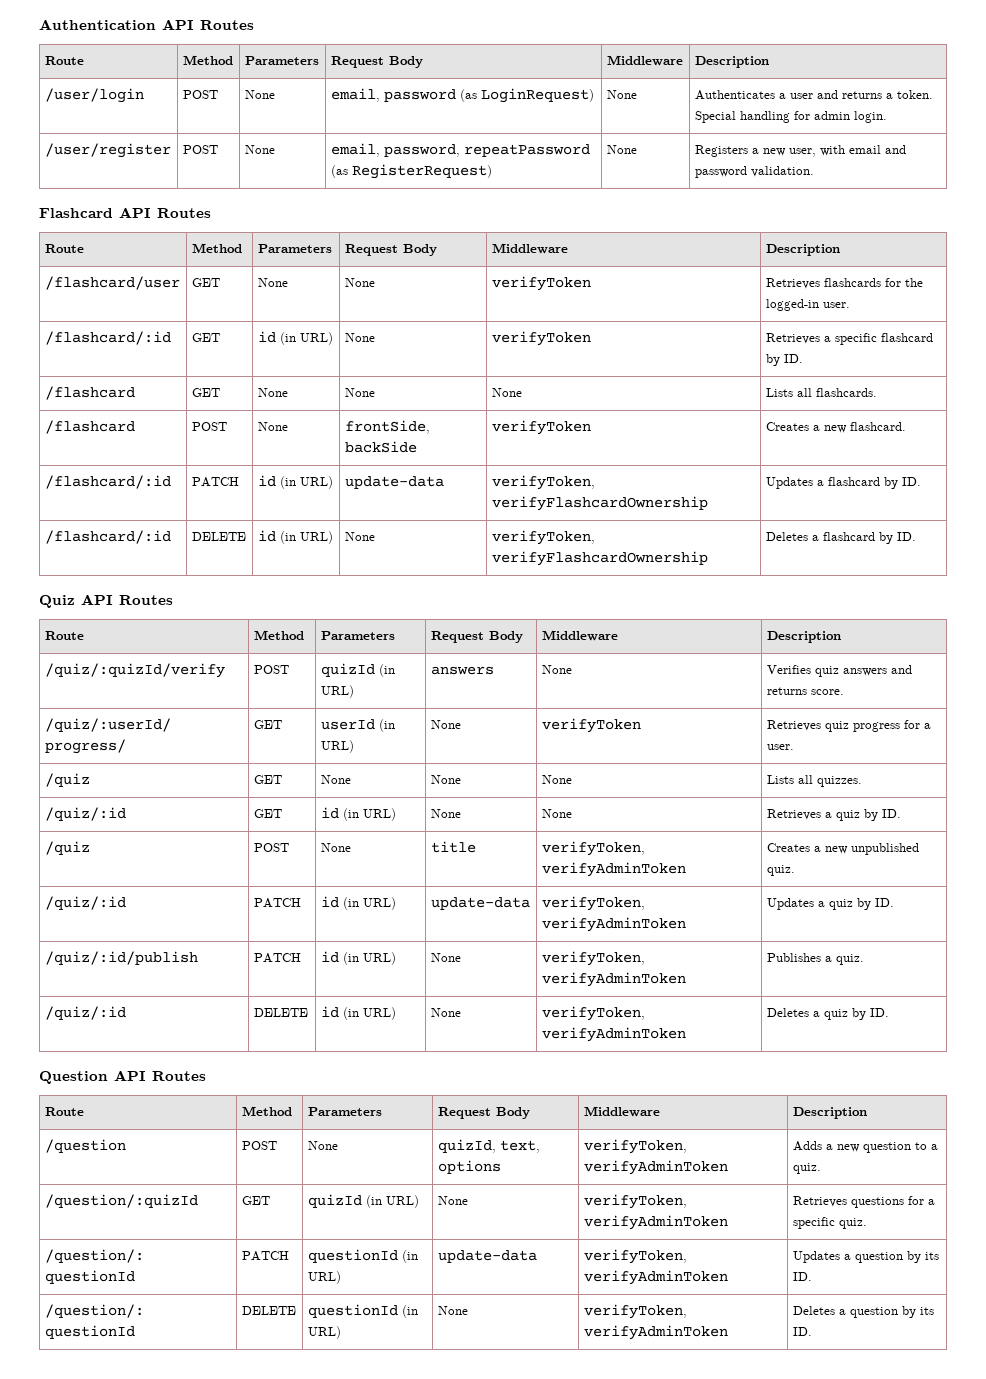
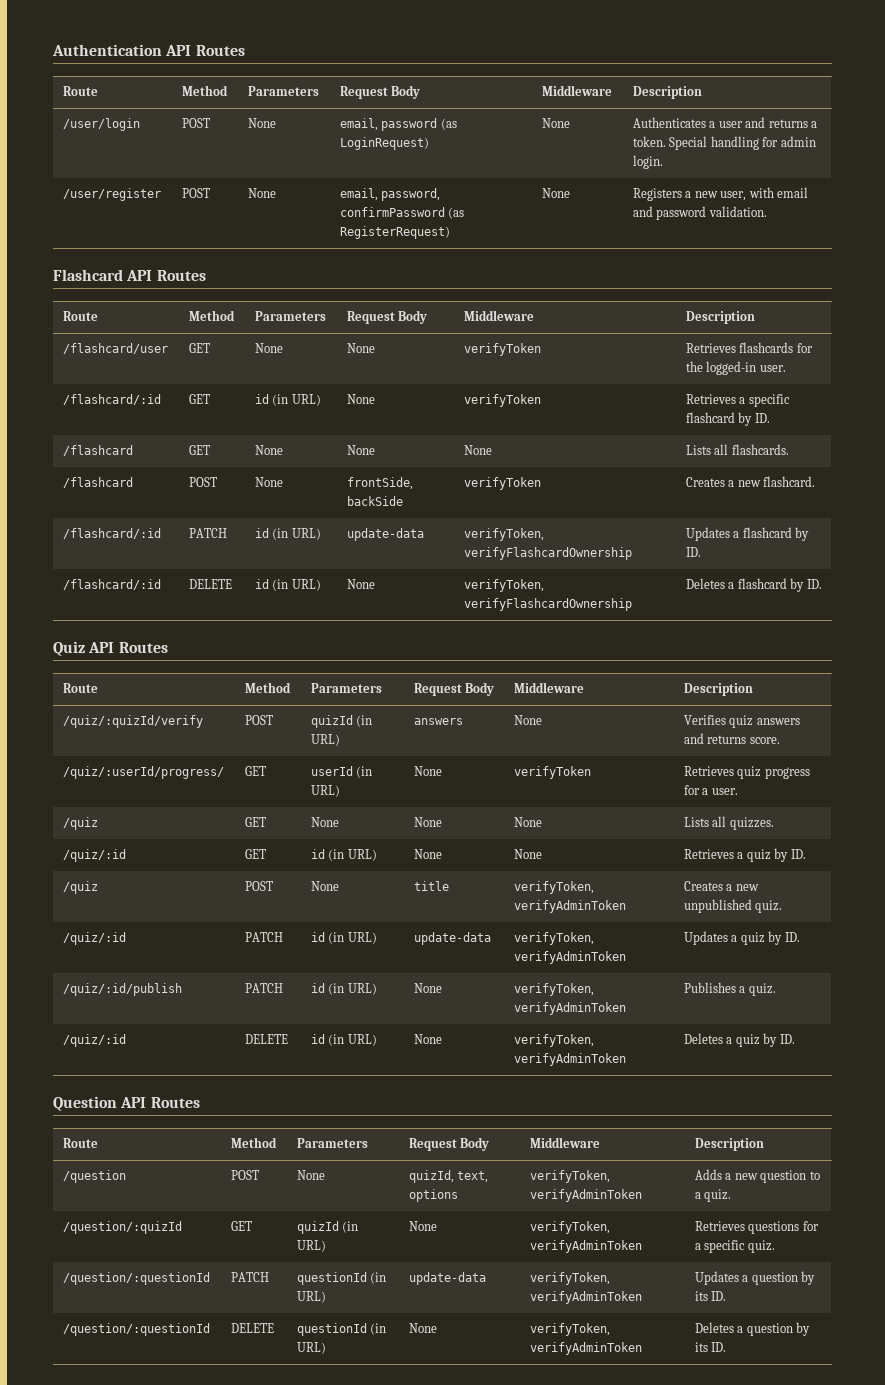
- /user/register | POST | None | email, password, repeatPassword (as RegisterRequest) | None | Registers a new user, with email and password validation.
+ /user/register | POST | None | email, password, confirmPassword (as RegisterRequest) | None | Registers a new user, with email and password validation.

